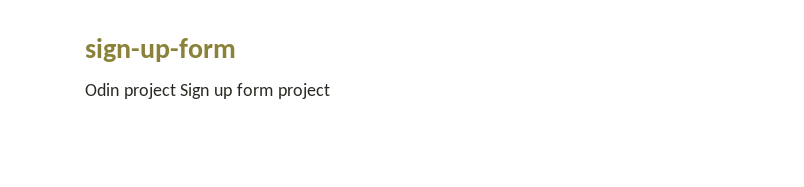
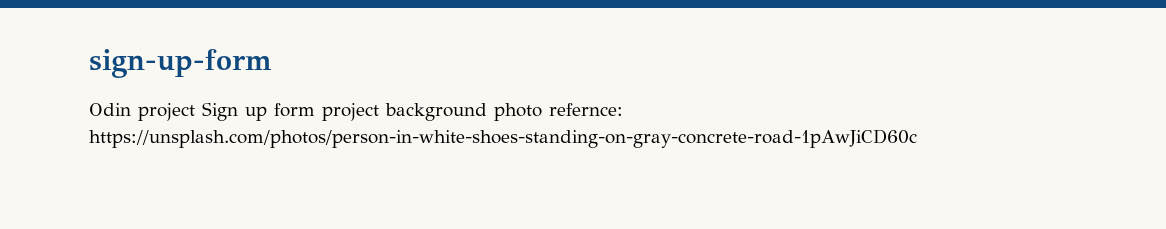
- Odin project Sign up form project
+ Odin project Sign up form project background photo refernce: https://unsplash.com/photos/person-in-white-shoes-standing-on-gray-concrete-road-1pAwJiCD60c

